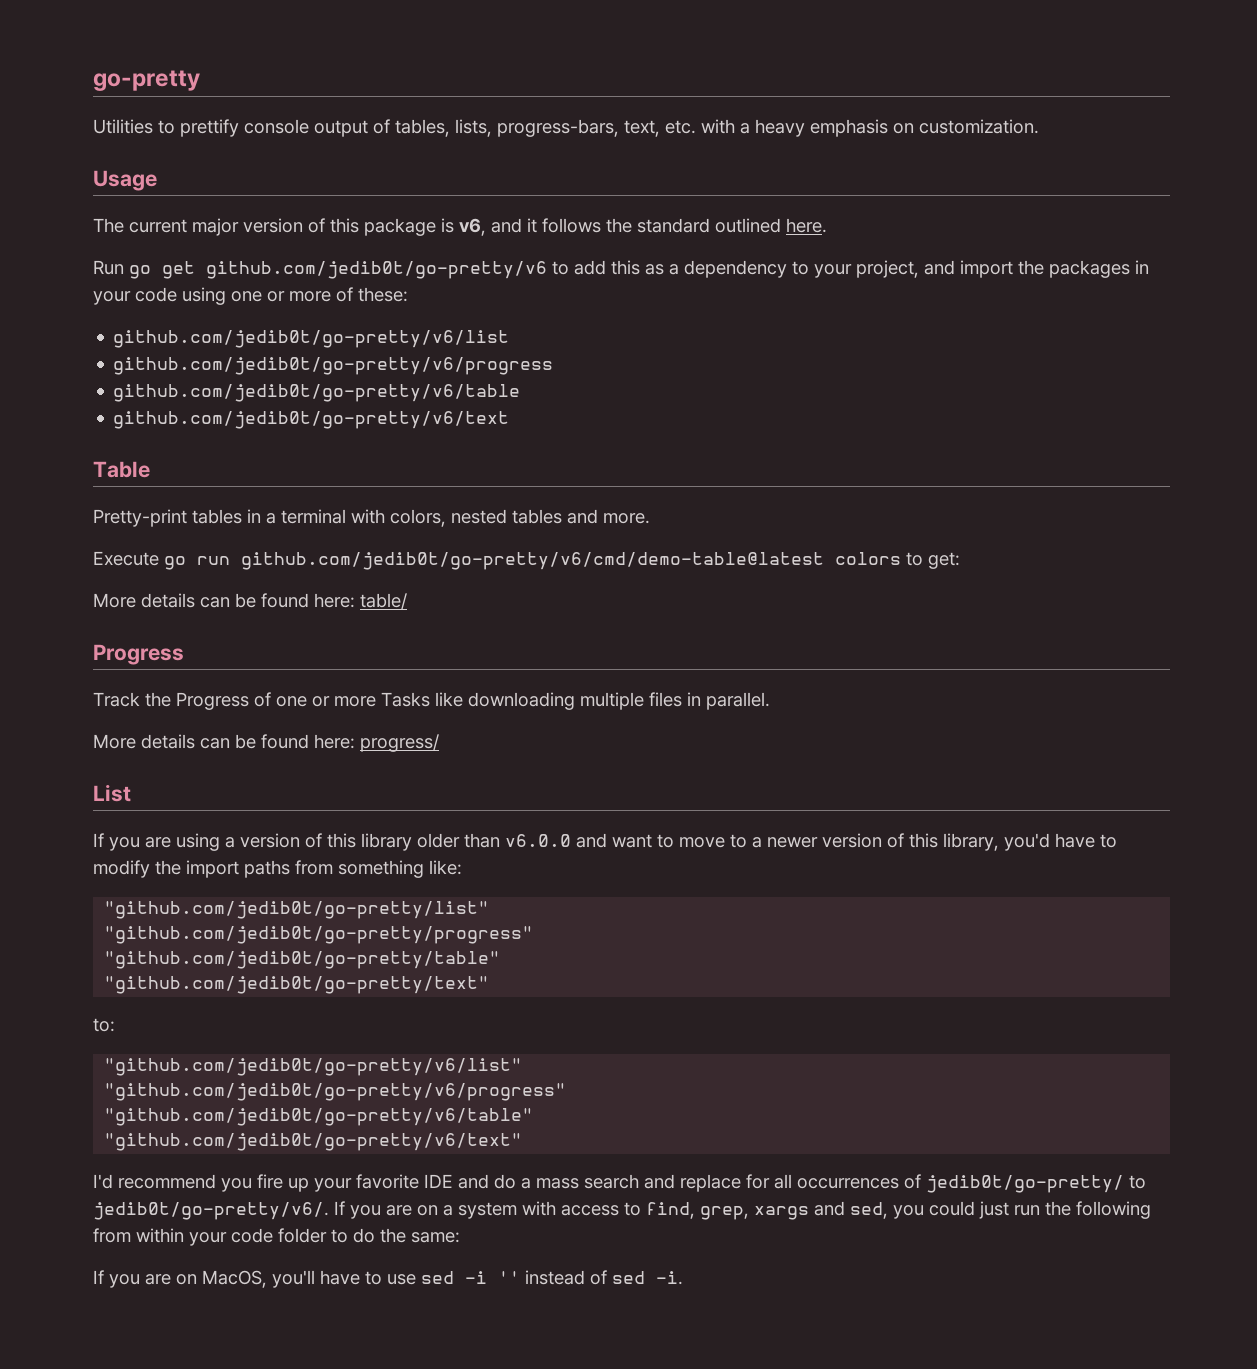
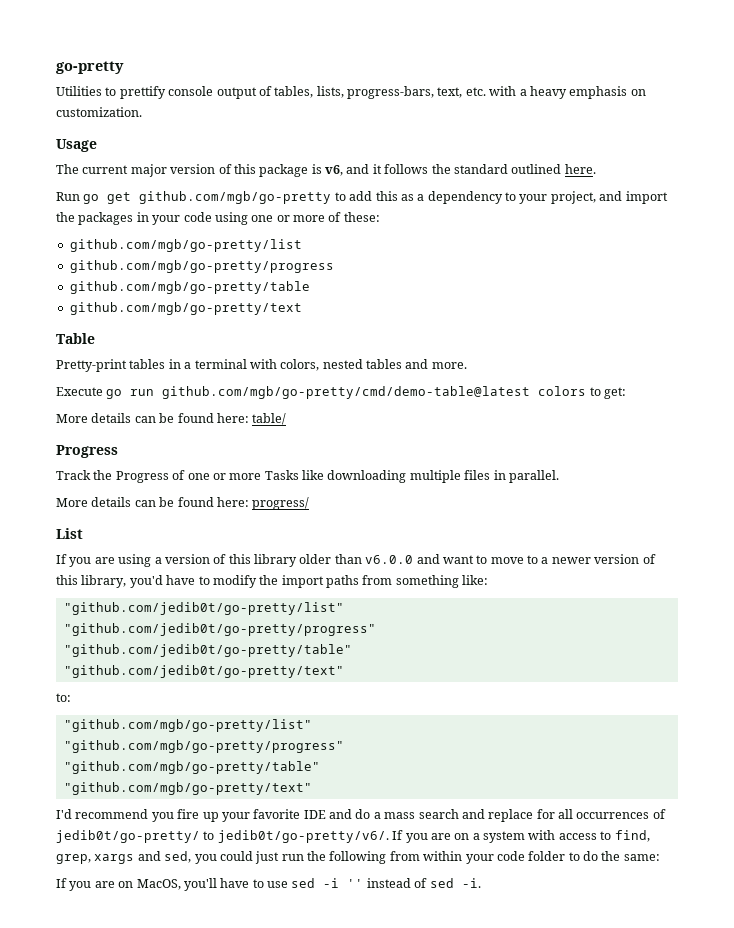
- Run go get github.com/jedib0t/go-pretty/v6 to add this as a dependency to your project, and import the packages in your code using one or more of these:
+ Run go get github.com/mgb/go-pretty to add this as a dependency to your project, and import the packages in your code using one or more of these:
- github.com/jedib0t/go-pretty/v6/list
- github.com/jedib0t/go-pretty/v6/progress
- github.com/jedib0t/go-pretty/v6/table
- github.com/jedib0t/go-pretty/v6/text
+ github.com/mgb/go-pretty/list
+ github.com/mgb/go-pretty/progress
+ github.com/mgb/go-pretty/table
+ github.com/mgb/go-pretty/text
- Execute go run github.com/jedib0t/go-pretty/v6/cmd/demo-table@latest colors to get:
+ Execute go run github.com/mgb/go-pretty/cmd/demo-table@latest colors to get:
- "github.com/jedib0t/go-pretty/v6/list"
- "github.com/jedib0t/go-pretty/v6/progress"
- "github.com/jedib0t/go-pretty/v6/table"
- "github.com/jedib0t/go-pretty/v6/text"
+ "github.com/mgb/go-pretty/list"
+ "github.com/mgb/go-pretty/progress"
+ "github.com/mgb/go-pretty/table"
+ "github.com/mgb/go-pretty/text"

